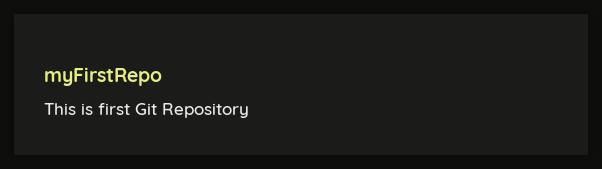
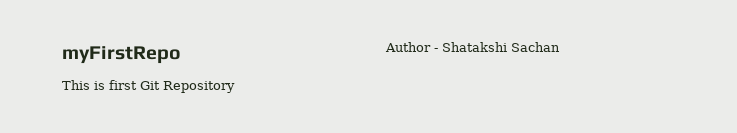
+ Author - Shatakshi Sachan

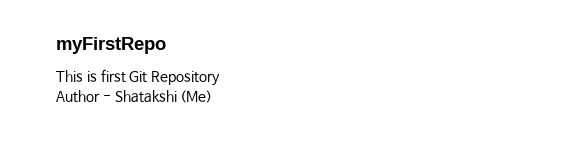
- Author - Shatakshi Sachan
+ Author - Shatakshi (Me)

